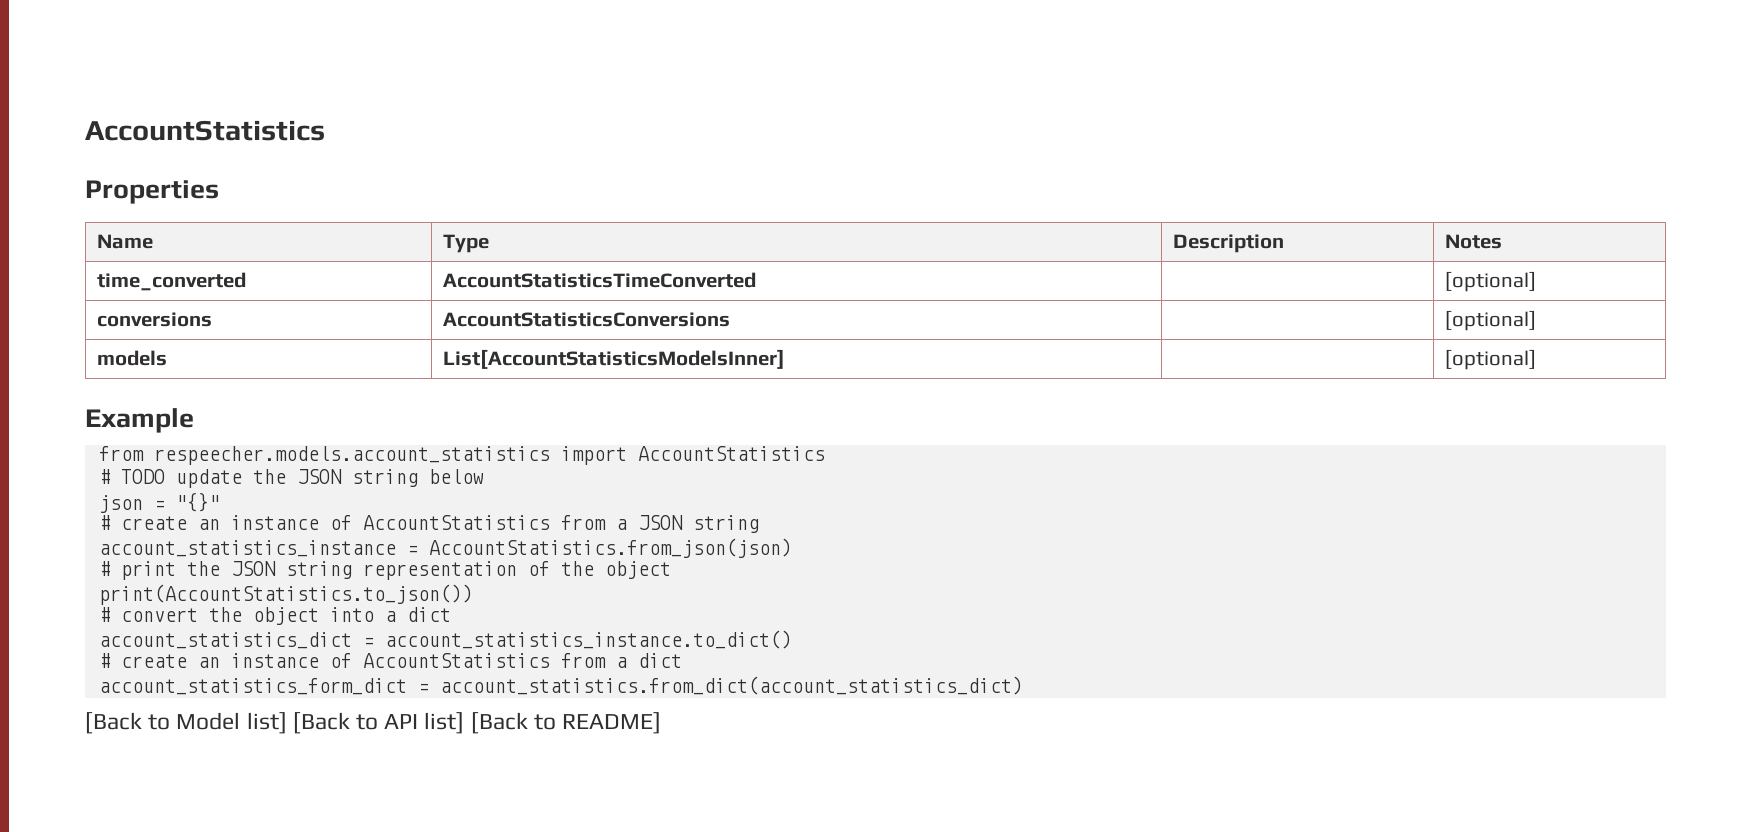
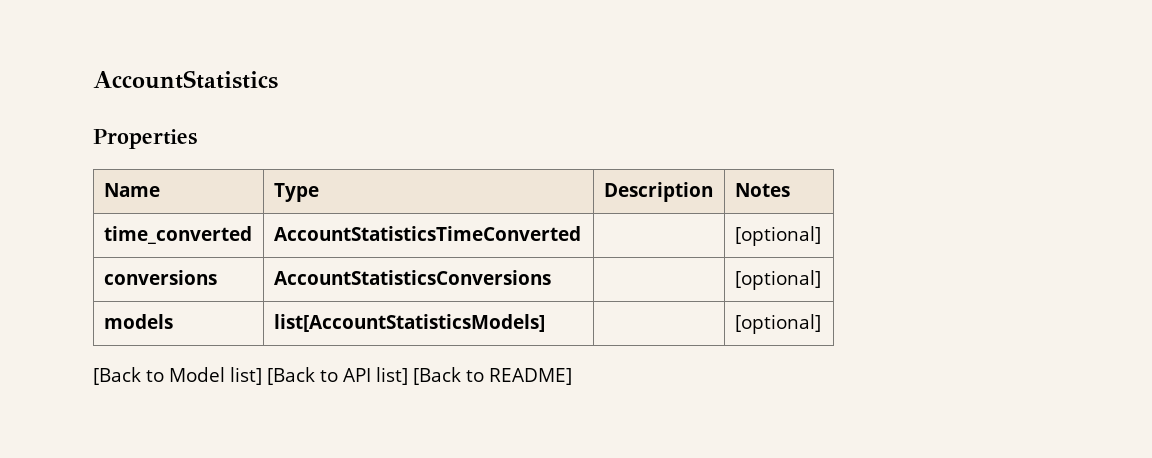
- models | List[AccountStatisticsModelsInner] | | [optional]
- Example
- from respeecher.models.account_statistics import AccountStatistics
- # TODO update the JSON string below
- json = "{}"
- # create an instance of AccountStatistics from a JSON string
- account_statistics_instance = AccountStatistics.from_json(json)
- # print the JSON string representation of the object
- print(AccountStatistics.to_json())
- # convert the object into a dict
- account_statistics_dict = account_statistics_instance.to_dict()
- # create an instance of AccountStatistics from a dict
- account_statistics_form_dict = account_statistics.from_dict(account_statistics_dict)
+ models | list[AccountStatisticsModels] | | [optional]

